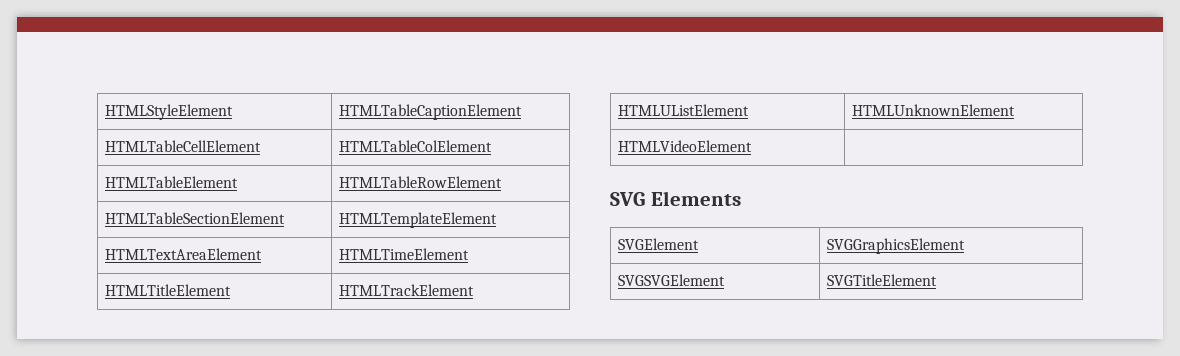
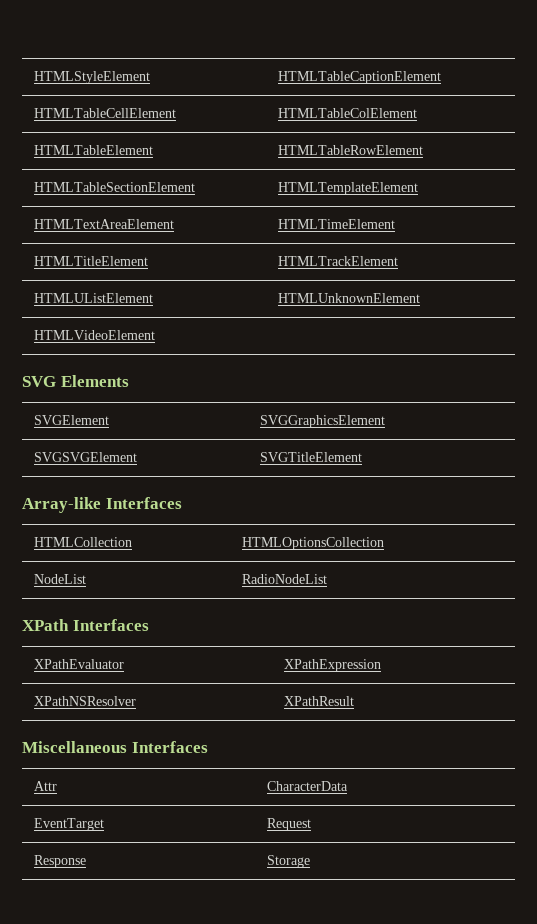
+ Array-like Interfaces
+ HTMLCollection | HTMLOptionsCollection
+ NodeList | RadioNodeList
+ XPath Interfaces
+ XPathEvaluator | XPathExpression
+ XPathNSResolver | XPathResult
+ Miscellaneous Interfaces
+ Attr | CharacterData
+ EventTarget | Request
+ Response | Storage

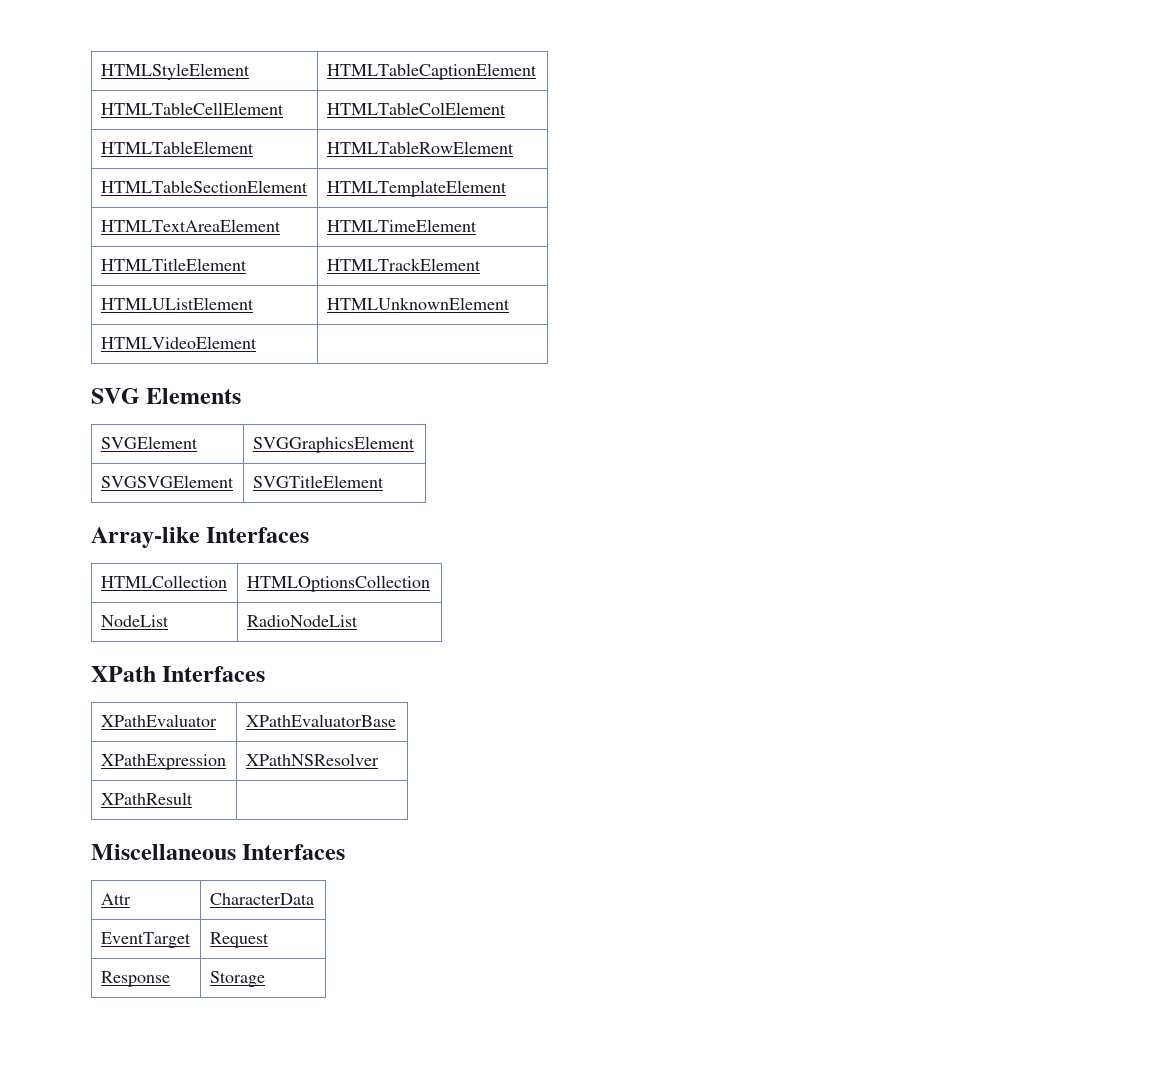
- XPathEvaluator | XPathExpression
- XPathNSResolver | XPathResult
+ XPathEvaluator | XPathEvaluatorBase
+ XPathExpression | XPathNSResolver
+ XPathResult |

